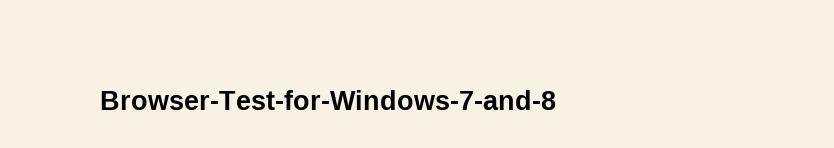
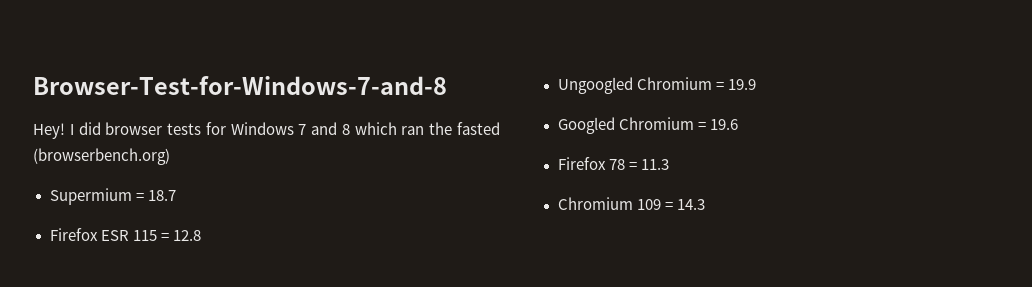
+ Hey! I did browser tests for Windows 7 and 8 which ran the fasted (browserbench.org)
+ Supermium = 18.7
+ Firefox ESR 115 = 12.8
+ Ungoogled Chromium = 19.9
+ Googled Chromium = 19.6
+ Firefox 78 = 11.3
+ Chromium 109 = 14.3

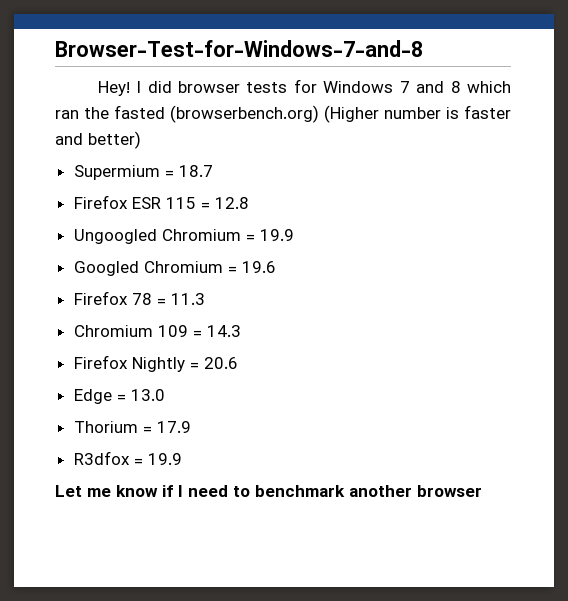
- I did browser tests for Windows 7 and 8 which ran the fasted (browserbench.org)
+ I did browser tests for Windows 7 and 8 which ran the fasted (browserbench.org) (Higher number is faster and better)
+ Firefox Nightly = 20.6
+ Edge = 13.0
+ Thorium = 17.9
+ R3dfox = 19.9
+ Let me know if I need to benchmark another browser

